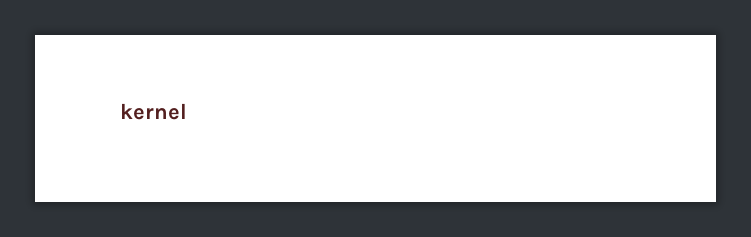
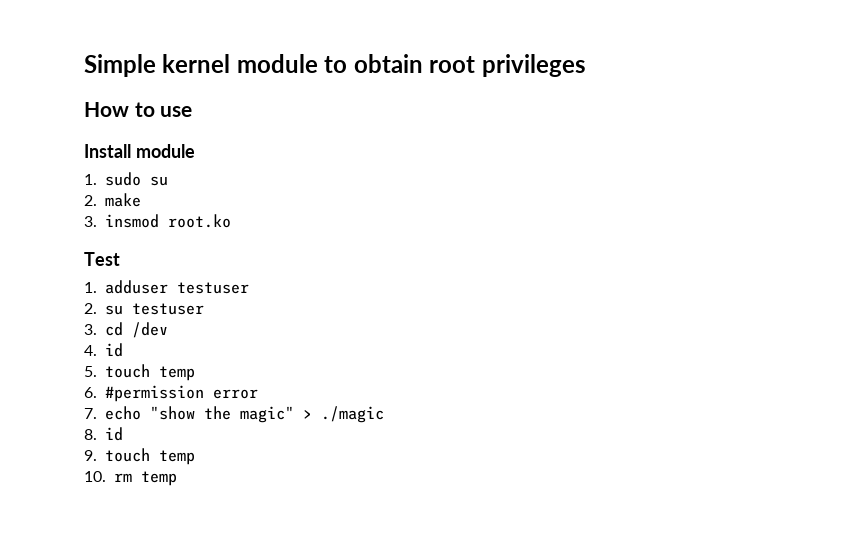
- kernel
+ Simple kernel module to obtain root privileges
+ How to use
+ Install module
+ 1. sudo su
+ 2. make
+ 3. insmod root.ko
+ Test
+ 1. adduser testuser
+ 2. su testuser
+ 3. cd /dev
+ 4. id
+ 5. touch temp
+ 6. #permission error
+ 7. echo "show the magic" > ./magic
+ 8. id
+ 9. touch temp
+ 10. rm temp

